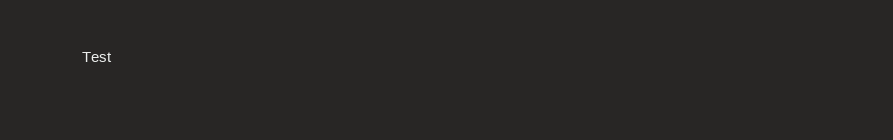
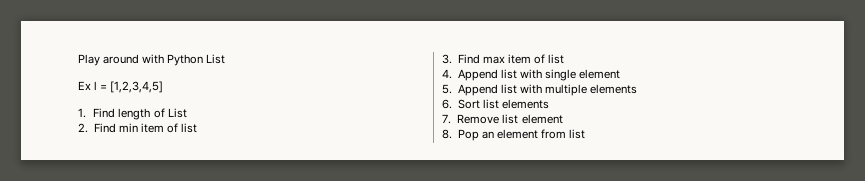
- Test
+ Play around with Python List
+ Ex l = [1,2,3,4,5]
+ 1. Find length of List
+ 2. Find min item of list
+ 3. Find max item of list
+ 4. Append list with single element
+ 5. Append list with multiple elements
+ 6. Sort list elements
+ 7. Remove list element
+ 8. Pop an element from list

